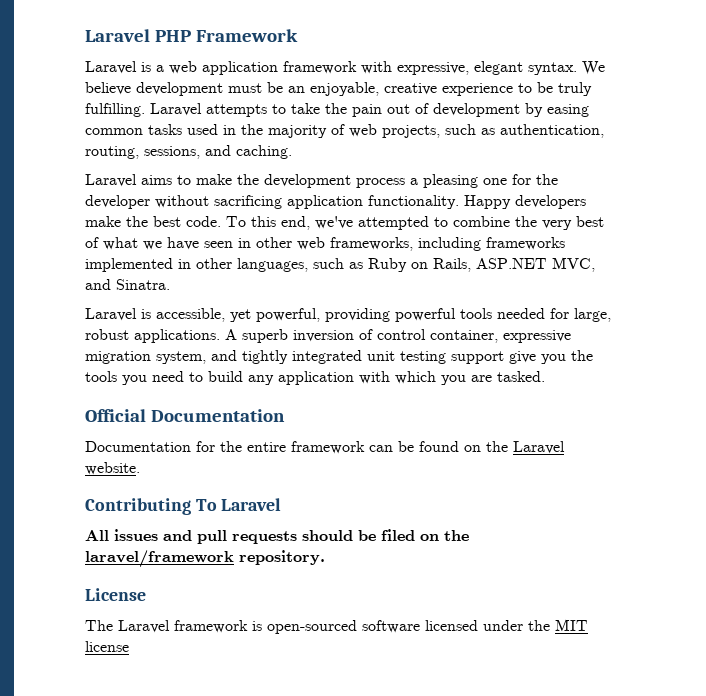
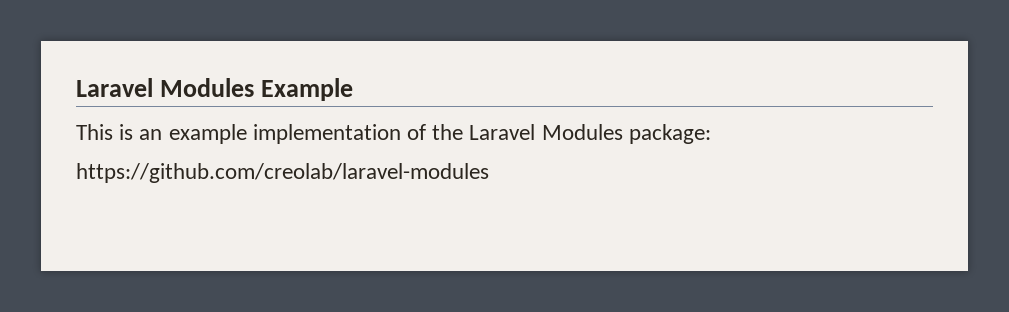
- Laravel PHP Framework
- Laravel is a web application framework with expressive, elegant syntax. We believe development must be an enjoyable, creative experience to be truly fulfilling. Laravel attempts to take the pain out of development by easing common tasks used in the majority of web projects, such as authentication, routing, sessions, and caching.
- Laravel aims to make the development process a pleasing one for the developer without sacrificing application functionality. Happy developers make the best code. To this end, we've attempted to combine the very best of what we have seen in other web frameworks, including frameworks implemented in other languages, such as Ruby on Rails, ASP.NET MVC, and Sinatra.
- Laravel is accessible, yet powerful, providing powerful tools needed for large, robust applications. A superb inversion of control container, expressive migration system, and tightly integrated unit testing support give you the tools you need to build any application with which you are tasked.
- Official Documentation
- Documentation for the entire framework can be found on the Laravel website.
- Contributing To Laravel
- All issues and pull requests should be filed on the laravel/framework repository.
- License
- The Laravel framework is open-sourced software licensed under the MIT license
+ Laravel Modules Example
+ This is an example implementation of the Laravel Modules package:
+ https://github.com/creolab/laravel-modules

